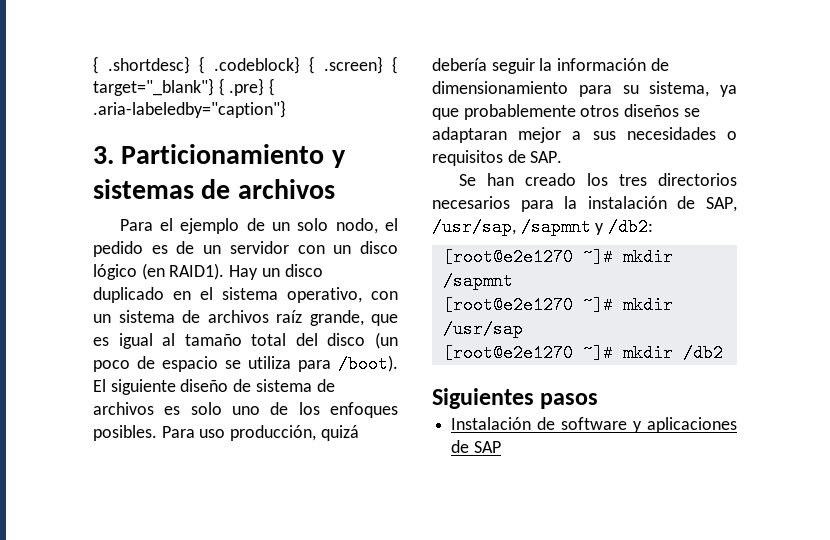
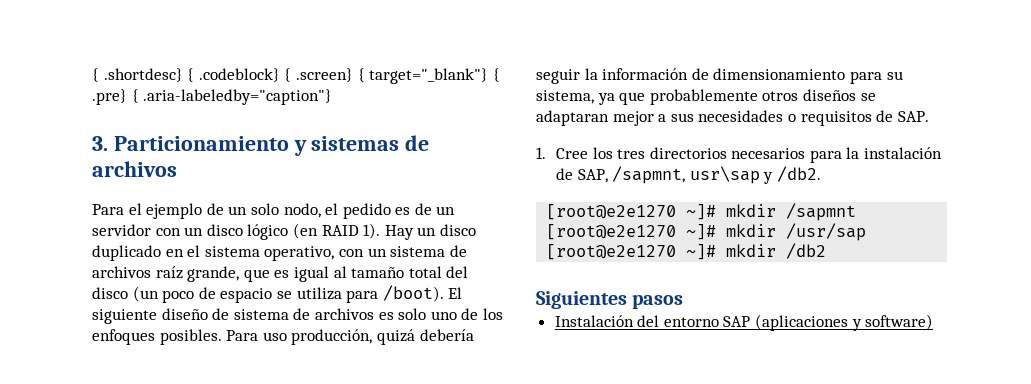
- Para el ejemplo de un solo nodo, el pedido es de un servidor con un disco lógico (en RAID1).
+ Para el ejemplo de un solo nodo, el pedido es de un servidor con un disco lógico (en RAID 1).
- Se han creado los tres directorios necesarios para la instalación de SAP, /usr/sap, /sapmnt y /db2:
+ 1. Cree los tres directorios necesarios para la instalación de SAP, /sapmnt, usr\sap y /db2.
- Instalación de software y aplicaciones de SAP
+ Instalación del entorno SAP (aplicaciones y software)

